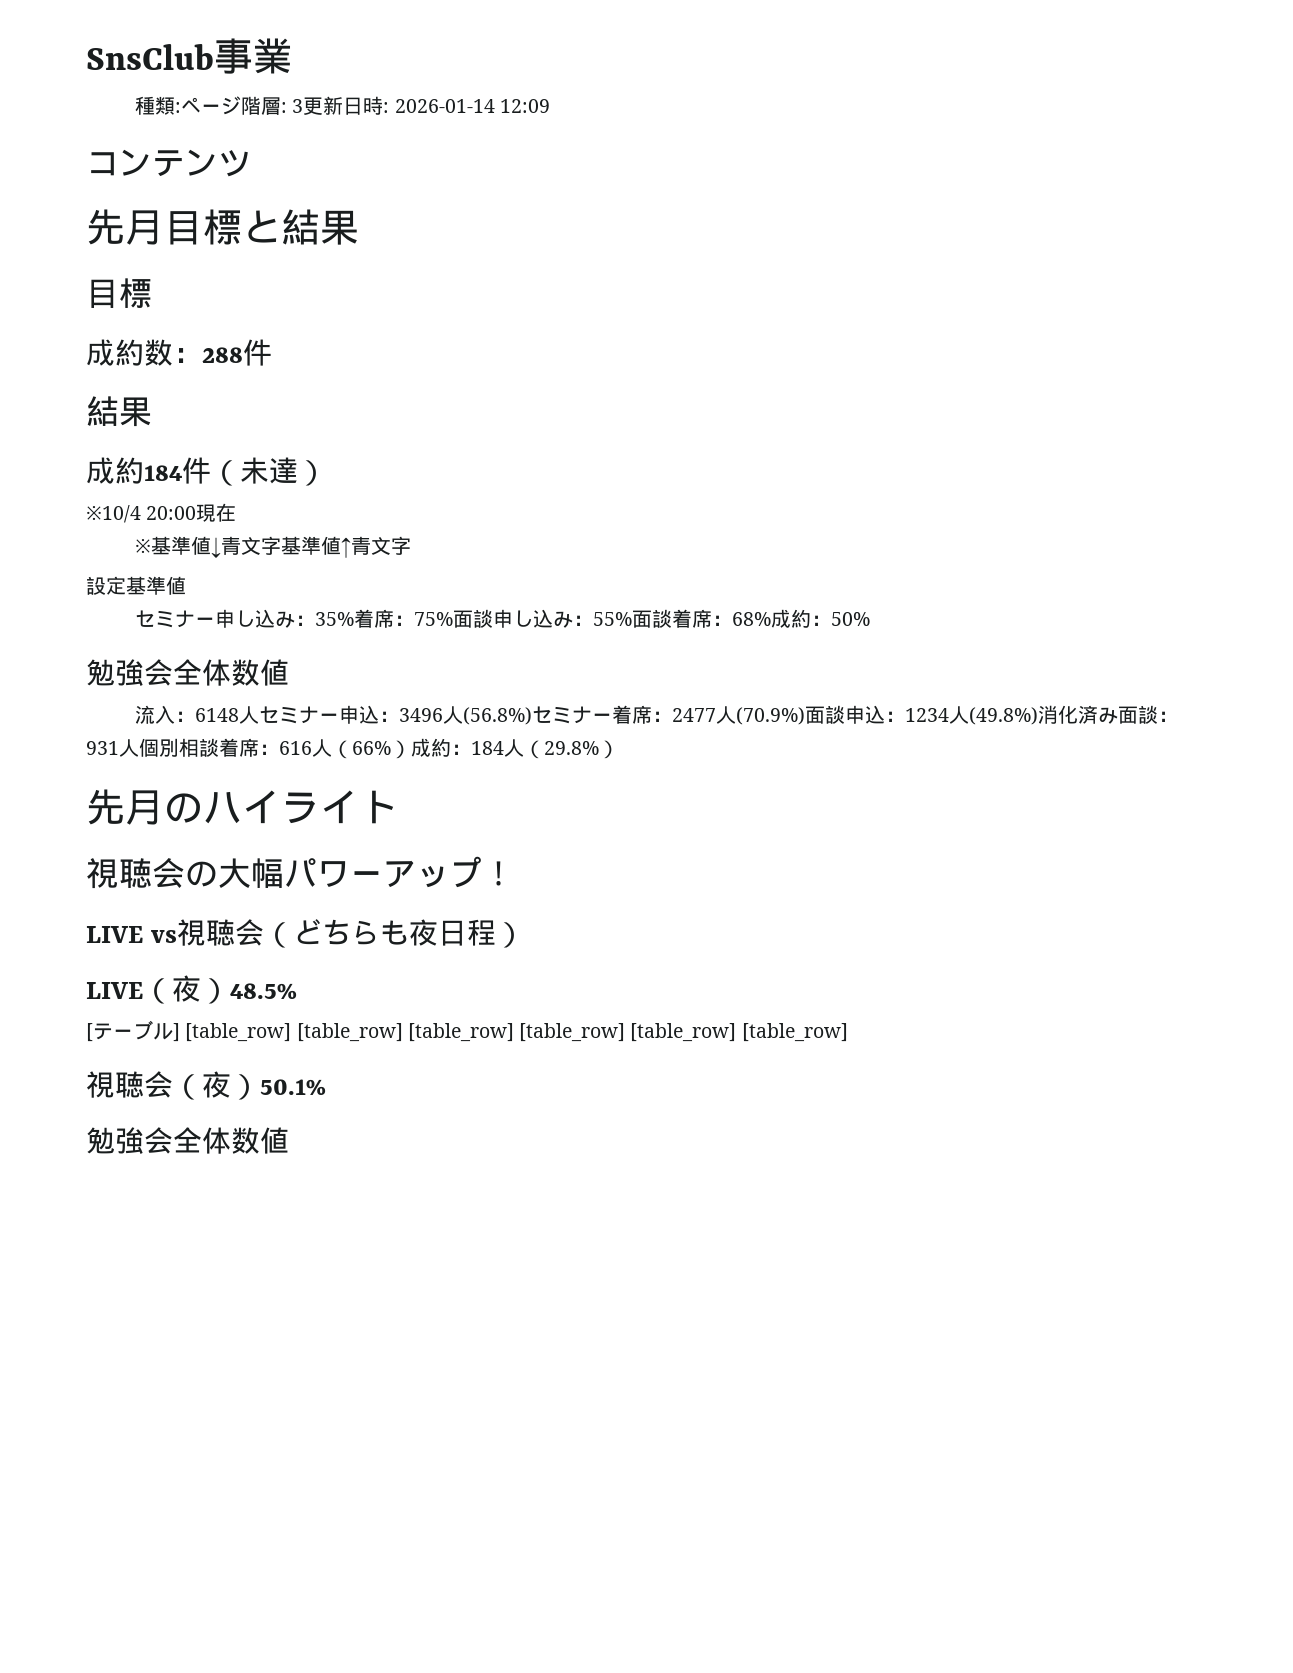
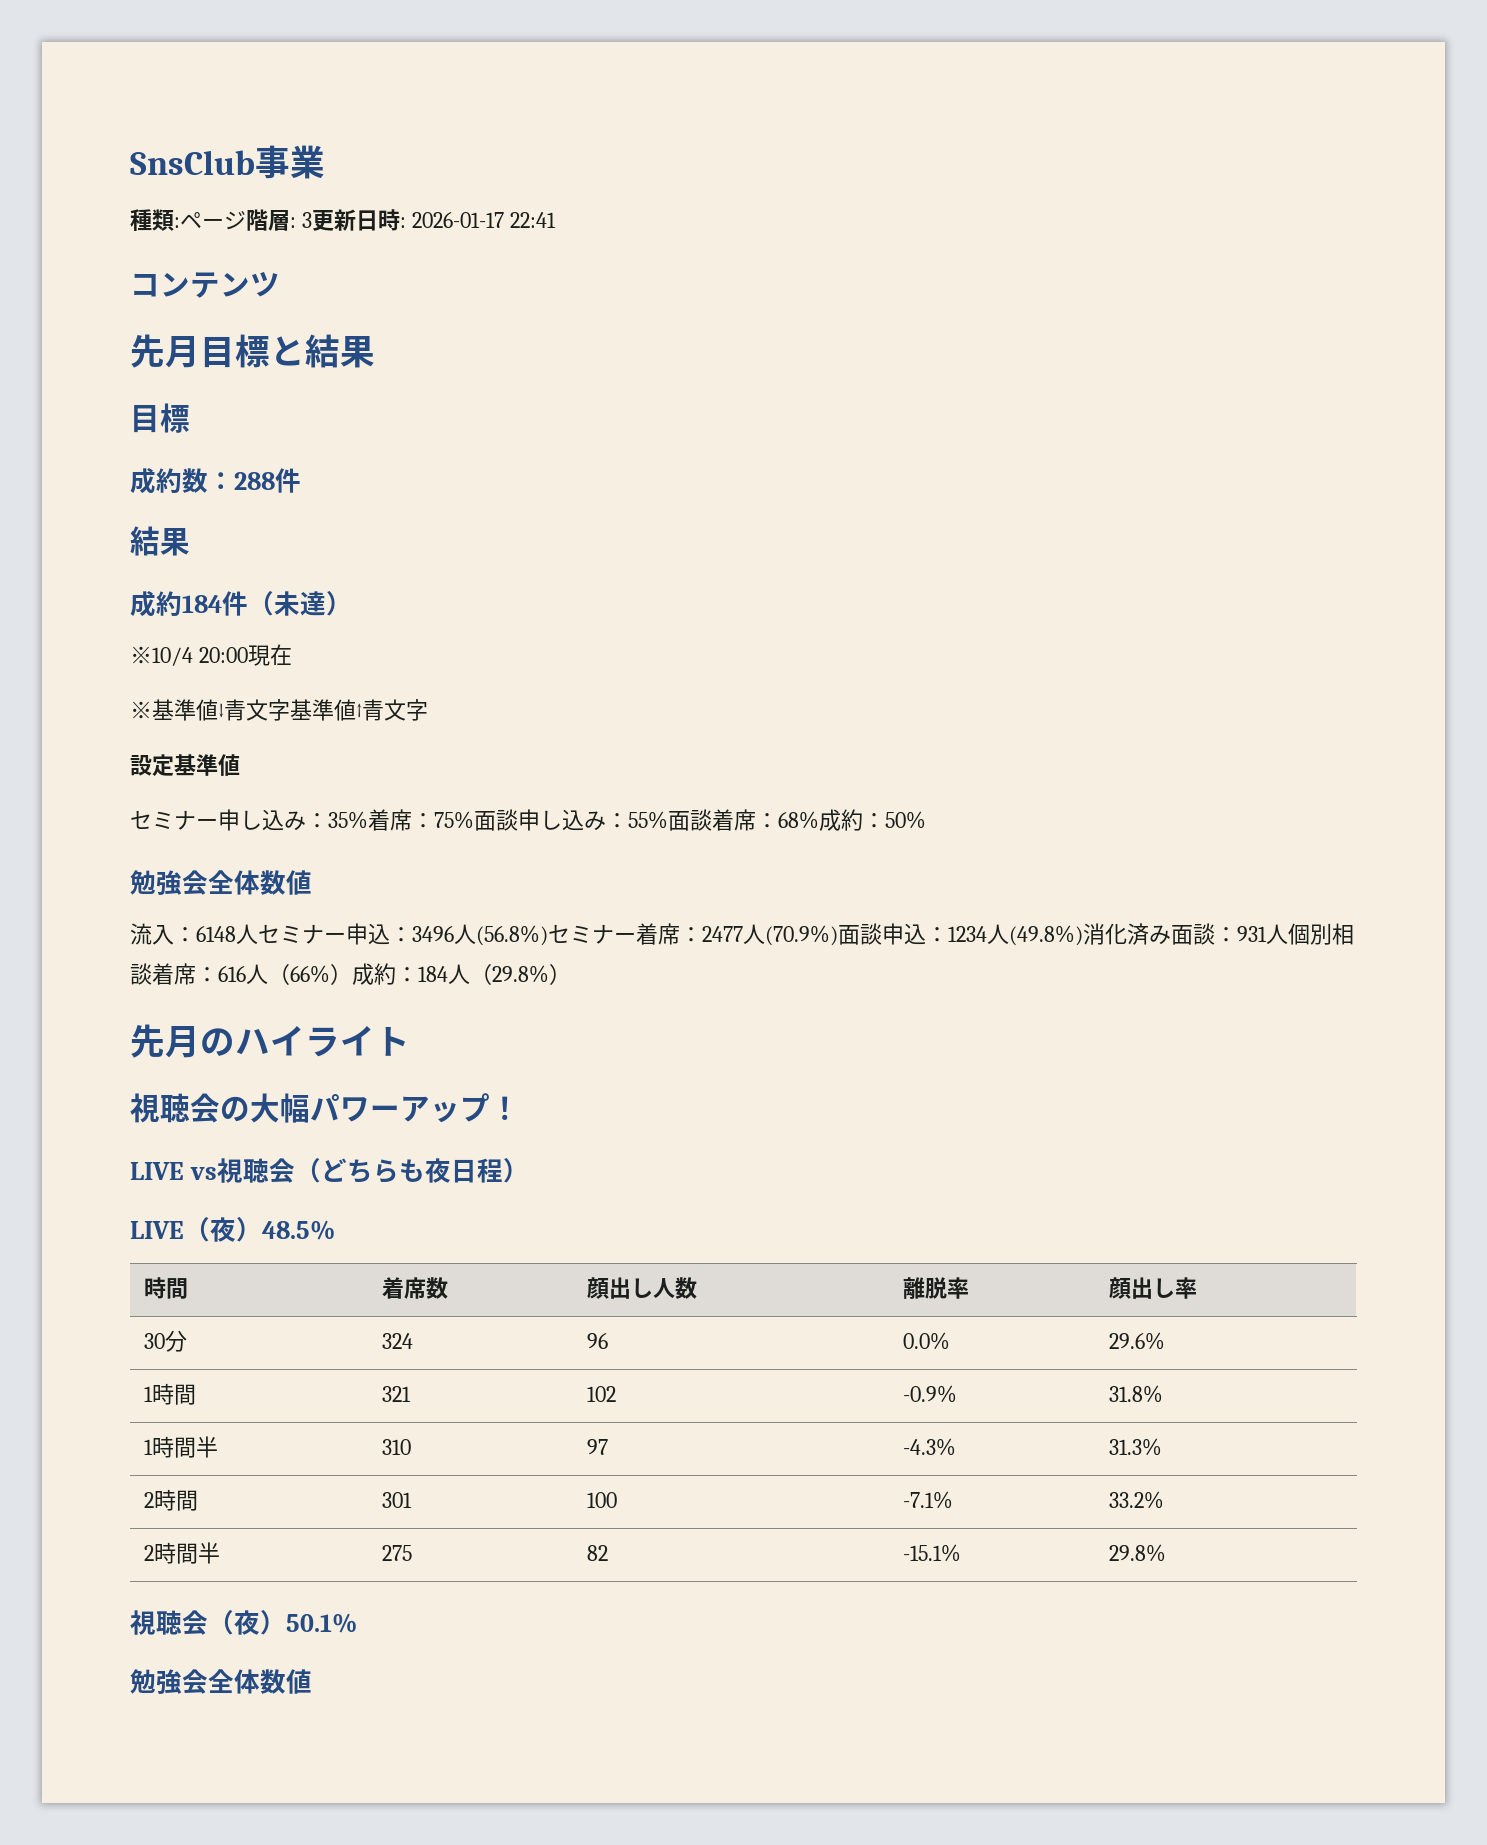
- 種類:ページ階層: 3更新日時: 2026-01-14 12:09
+ 種類:ページ階層: 3更新日時: 2026-01-17 22:41
- [テーブル] [table_row] [table_row] [table_row] [table_row] [table_row] [table_row]
+ 時間 | 着席数 | 顔出し人数 | 離脱率 | 顔出し率
+ 30分 | 324 | 96 | 0.0% | 29.6%
+ 1時間 | 321 | 102 | -0.9% | 31.8%
+ 1時間半 | 310 | 97 | -4.3% | 31.3%
+ 2時間 | 301 | 100 | -7.1% | 33.2%
+ 2時間半 | 275 | 82 | -15.1% | 29.8%

